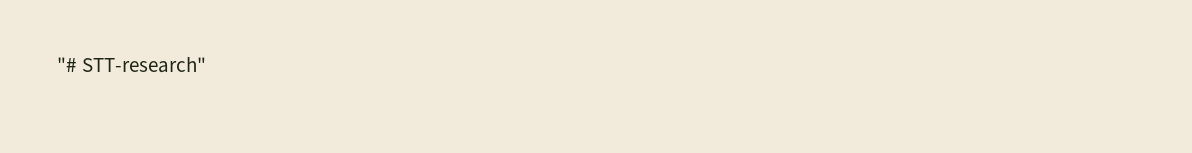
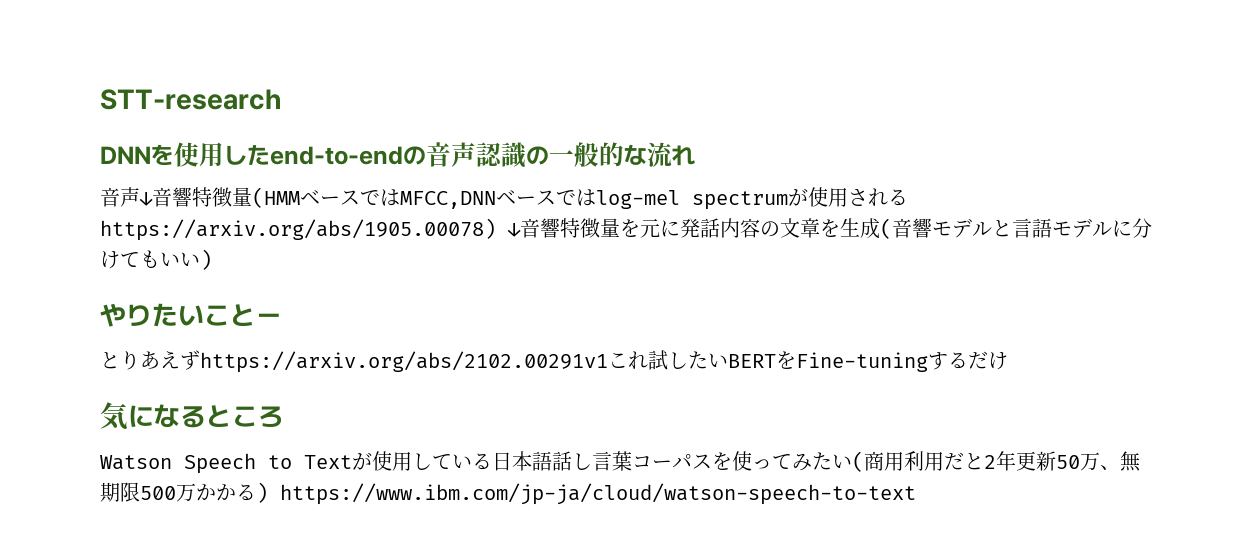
- "# STT-research"
+ STT-research
+ DNNを使用したend-to-endの音声認識の一般的な流れ
+ 音声↓音響特徴量(HMMベースではMFCC,DNNベースではlog-mel spectrumが使用されるhttps://arxiv.org/abs/1905.00078) ↓音響特徴量を元に発話内容の文章を生成(音響モデルと言語モデルに分けてもいい)
+ やりたいことー
+ とりあえずhttps://arxiv.org/abs/2102.00291v1これ試したいBERTをFine-tuningするだけ
+ 気になるところ
+ Watson Speech to Textが使用している日本語話し言葉コーパスを使ってみたい(商用利用だと2年更新50万、無期限500万かかる) https://www.ibm.com/jp-ja/cloud/watson-speech-to-text

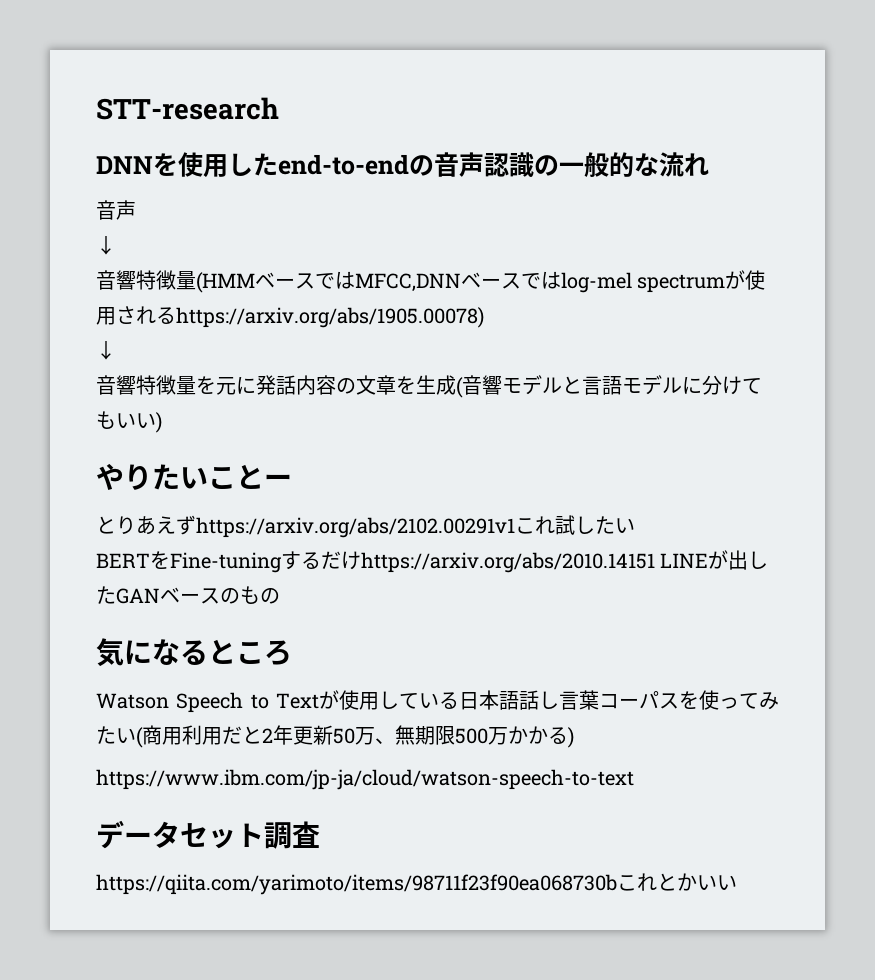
  DNNを使用したend-to-endの音声認識の一般的な流れ
- 音声↓音響特徴量(HMMベースではMFCC,DNNベースではlog-mel spectrumが使用されるhttps://arxiv.org/abs/1905.00078) ↓音響特徴量を元に発話内容の文章を生成(音響モデルと言語モデルに分けてもいい)
+ 音声
+ ↓
+ 音響特徴量(HMMベースではMFCC,DNNベースではlog-mel spectrumが使用されるhttps://arxiv.org/abs/1905.00078)
+ ↓
+ 音響特徴量を元に発話内容の文章を生成(音響モデルと言語モデルに分けてもいい)
- とりあえずhttps://arxiv.org/abs/2102.00291v1これ試したいBERTをFine-tuningするだけ
+ とりあえずhttps://arxiv.org/abs/2102.00291v1これ試したい
+ BERTをFine-tuningするだけhttps://arxiv.org/abs/2010.14151 LINEが出したGANベースのもの
- Watson Speech to Textが使用している日本語話し言葉コーパスを使ってみたい(商用利用だと2年更新50万、無期限500万かかる) https://www.ibm.com/jp-ja/cloud/watson-speech-to-text
+ Watson Speech to Textが使用している日本語話し言葉コーパスを使ってみたい(商用利用だと2年更新50万、無期限500万かかる)
+ https://www.ibm.com/jp-ja/cloud/watson-speech-to-text
+ データセット調査
+ https://qiita.com/yarimoto/items/98711f23f90ea068730bこれとかいい

